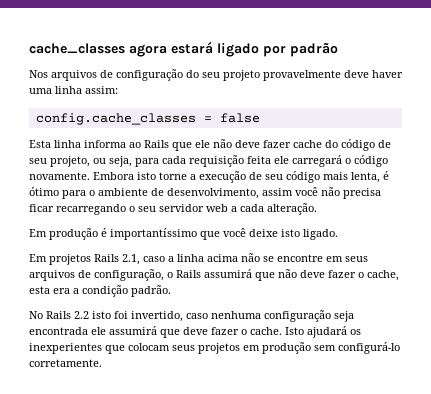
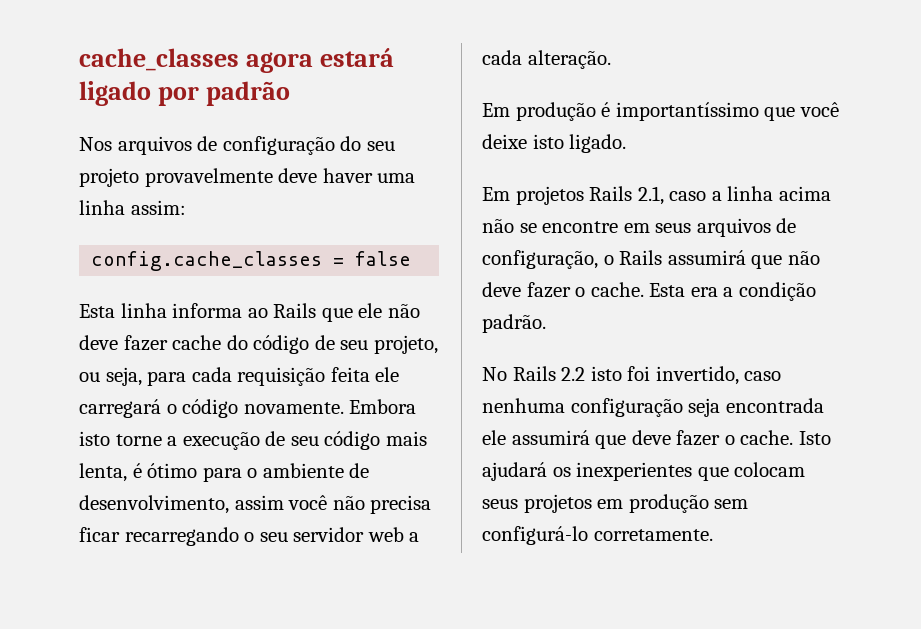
- Em projetos Rails 2.1, caso a linha acima não se encontre em seus arquivos de configuração, o Rails assumirá que não deve fazer o cache, esta era a condição padrão.
+ Em projetos Rails 2.1, caso a linha acima não se encontre em seus arquivos de configuração, o Rails assumirá que não deve fazer o cache. Esta era a condição padrão.

